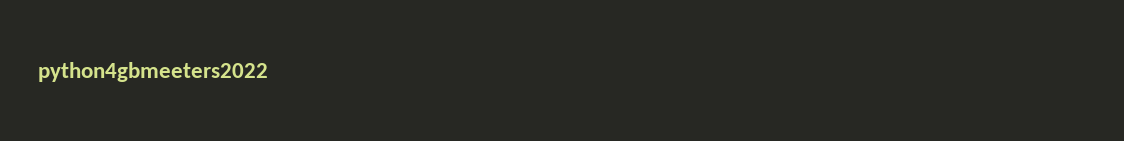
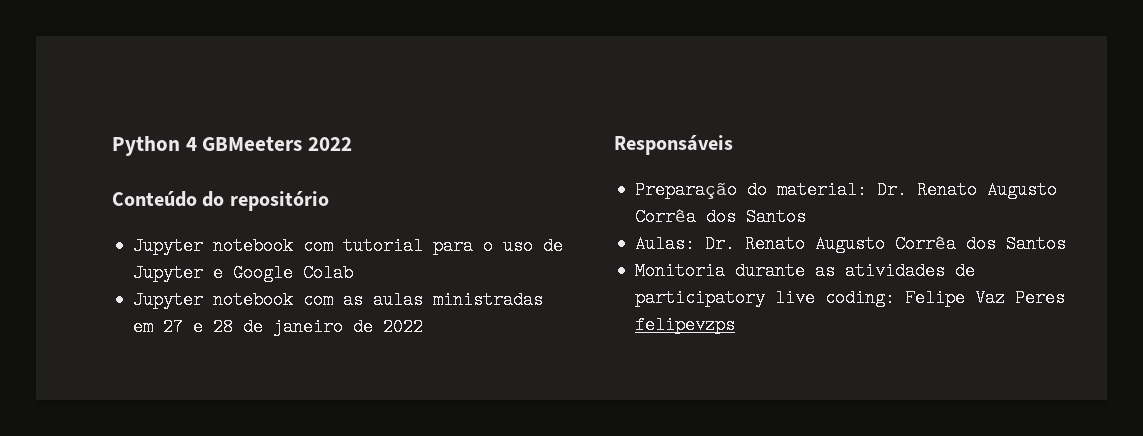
- python4gbmeeters2022
+ Python 4 GBMeeters 2022
+ Conteúdo do repositório
+ Jupyter notebook com tutorial para o uso de Jupyter e Google Colab
+ Jupyter notebook com as aulas ministradas em 27 e 28 de janeiro de 2022
+ Responsáveis
+ Preparação do material: Dr. Renato Augusto Corrêa dos Santos
+ Aulas: Dr. Renato Augusto Corrêa dos Santos
+ Monitoria durante as atividades de participatory live coding: Felipe Vaz Peres felipevzps

